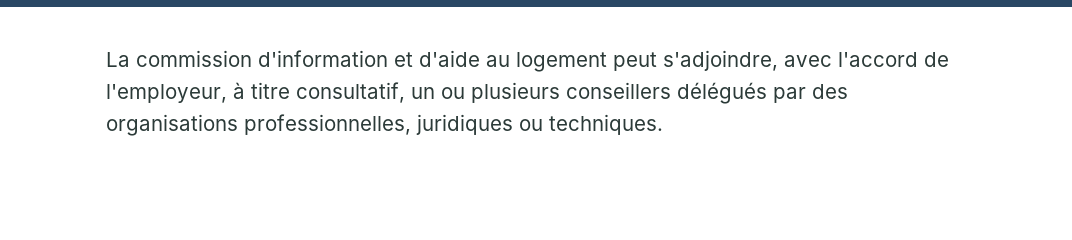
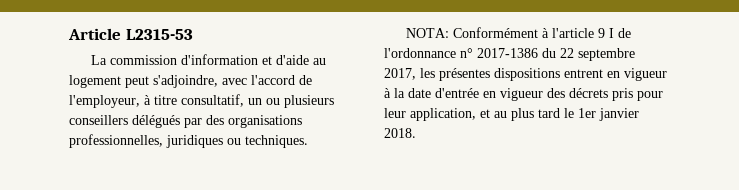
+ Article L2315-53
+ NOTA: Conformément à l'article 9 I de l'ordonnance n° 2017-1386 du 22 septembre 2017, les présentes dispositions entrent en vigueur à la date d'entrée en vigueur des décrets pris pour leur application, et au plus tard le 1er janvier 2018.

